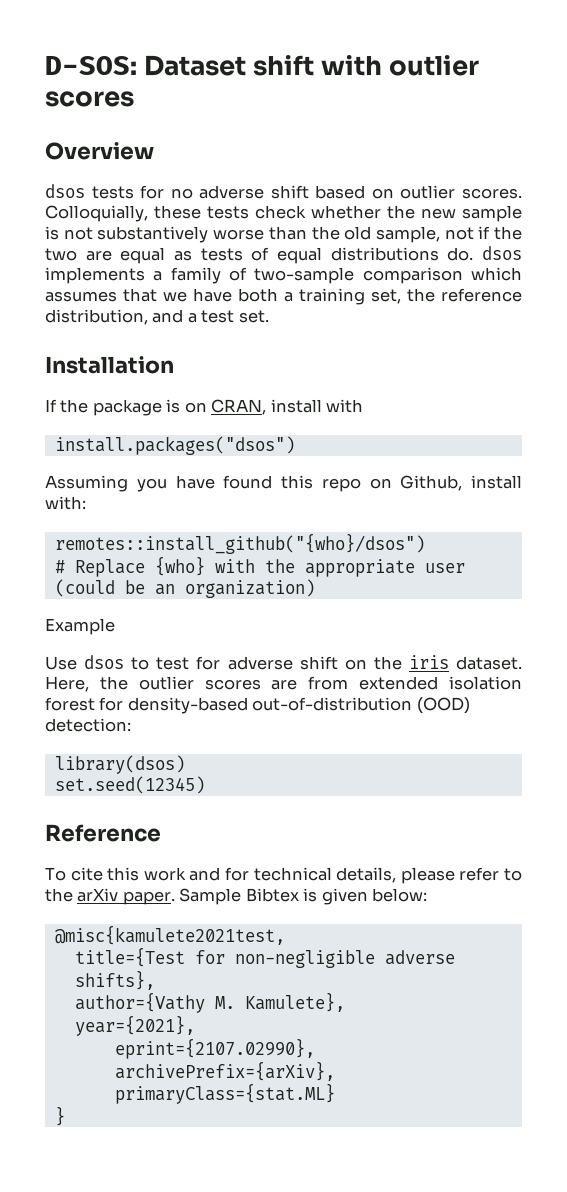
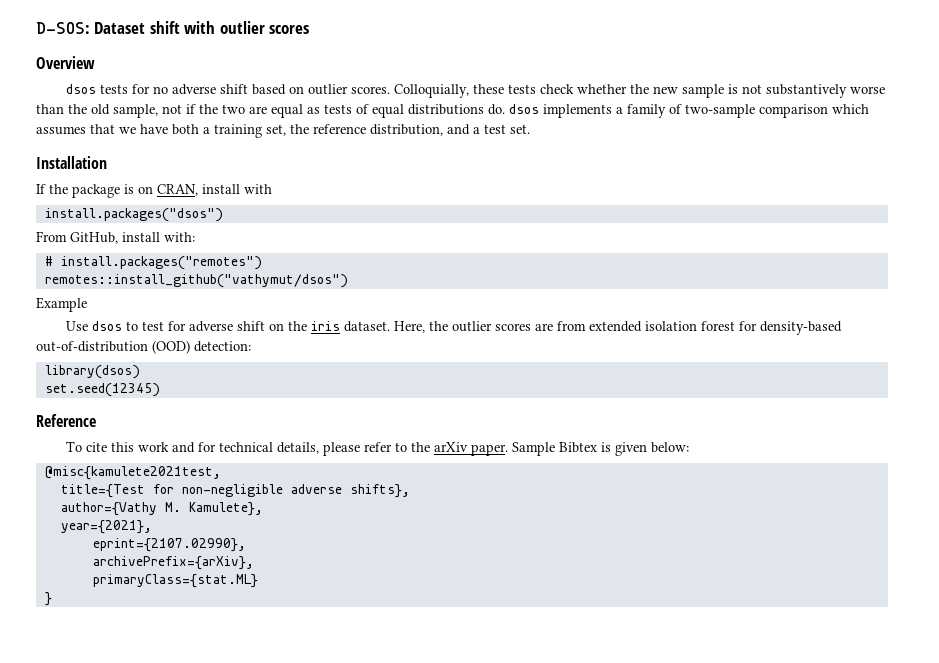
- Assuming you have found this repo on Github, install with:
- remotes::install_github("{who}/dsos")
- # Replace {who} with the appropriate user (could be an organization)
+ From GitHub, install with:
+ # install.packages("remotes")
+ remotes::install_github("vathymut/dsos")

